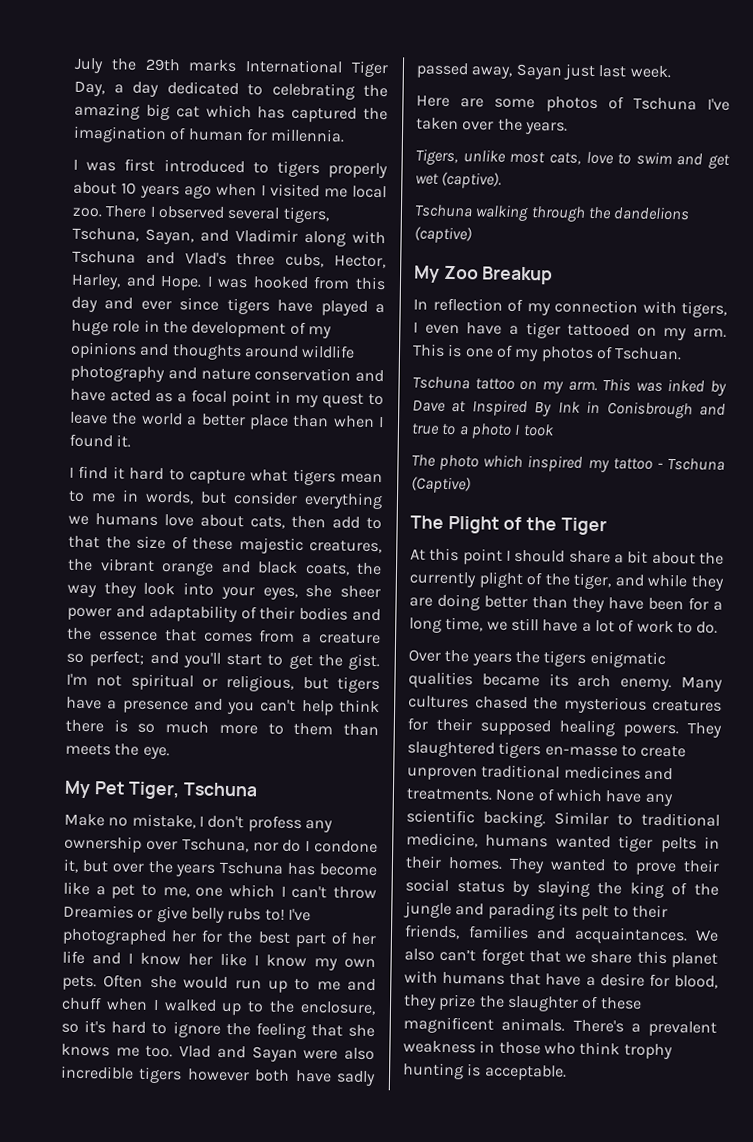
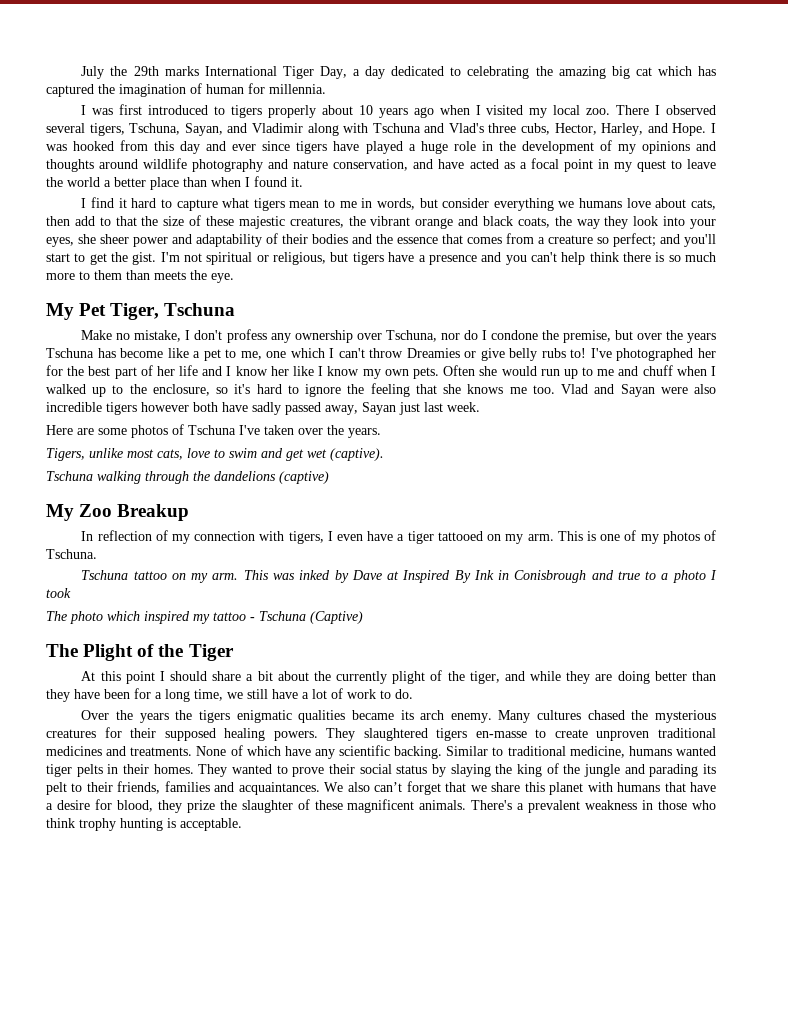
- I was first introduced to tigers properly about 10 years ago when I visited me local zoo.
+ I was first introduced to tigers properly about 10 years ago when I visited my local zoo.
- I was hooked from this day and ever since tigers have played a huge role in the development of my opinions and thoughts around wildlife photography and nature conservation and have acted as a focal point in my quest to leave the world a better place than when I found it.
+ I was hooked from this day and ever since tigers have played a huge role in the development of my opinions and thoughts around wildlife photography and nature conservation, and have acted as a focal point in my quest to leave the world a better place than when I found it.
- Make no mistake, I don't profess any ownership over Tschuna, nor do I condone it, but over the years Tschuna has become like a pet to me, one which I can't throw Dreamies or give belly rubs to!
+ Make no mistake, I don't profess any ownership over Tschuna, nor do I condone the premise, but over the years Tschuna has become like a pet to me, one which I can't throw Dreamies or give belly rubs to!
- This is one of my photos of Tschuan.
+ This is one of my photos of Tschuna.

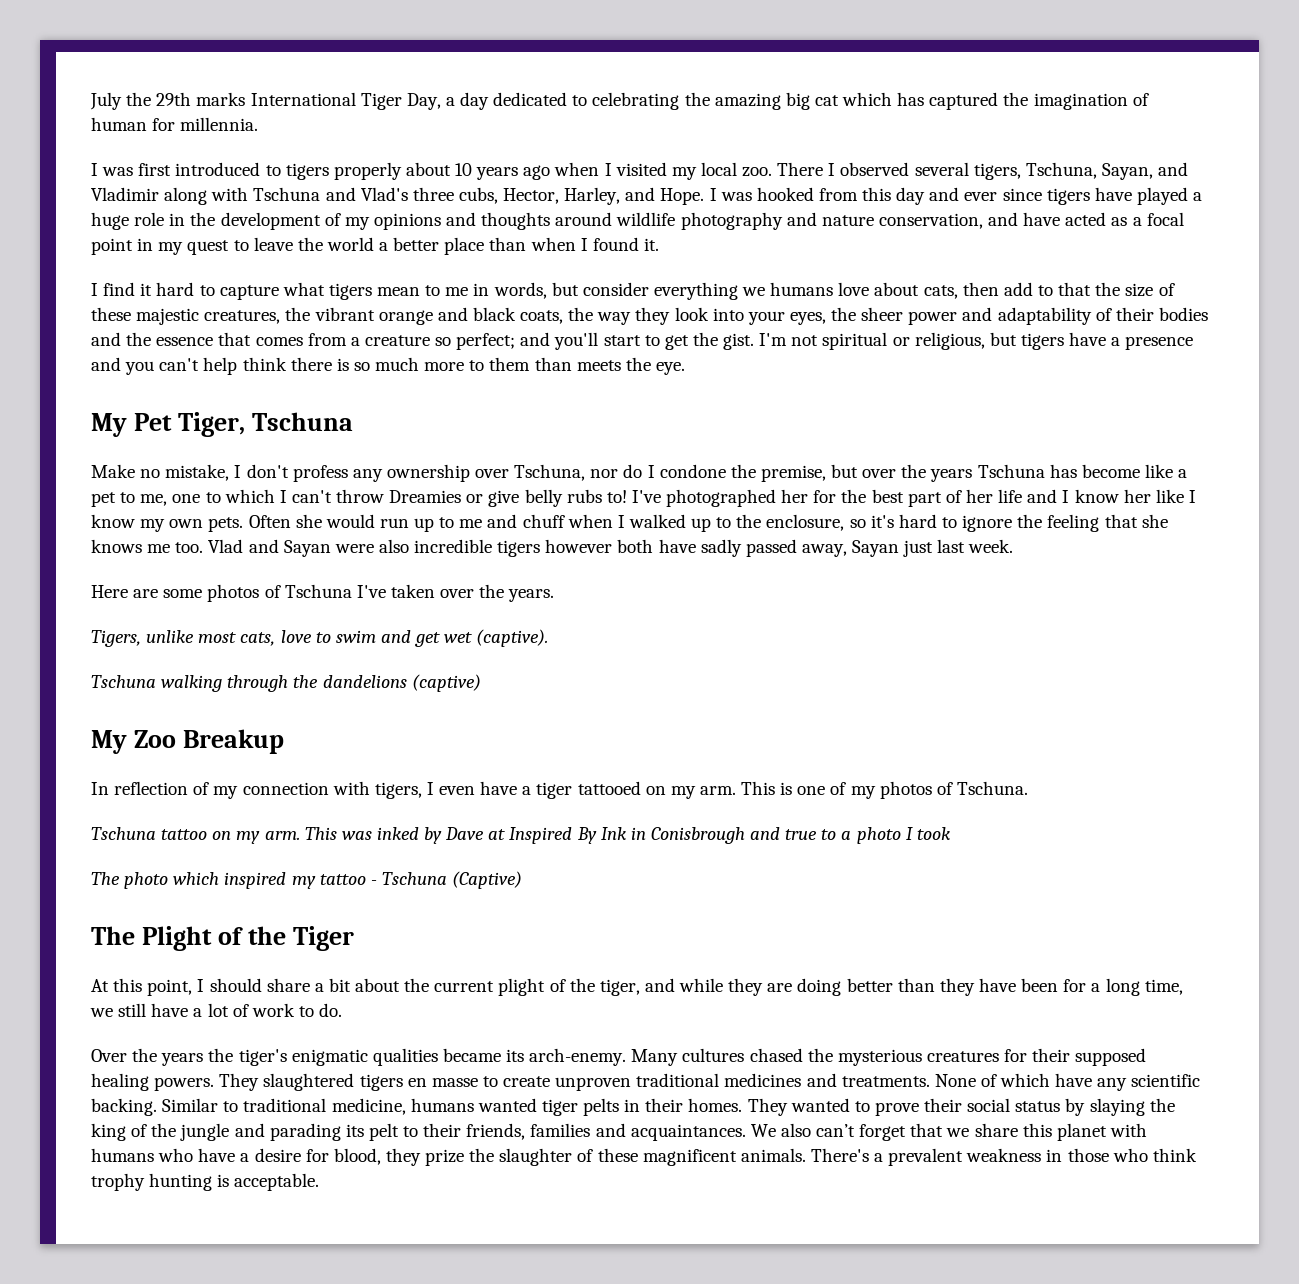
- I find it hard to capture what tigers mean to me in words, but consider everything we humans love about cats, then add to that the size of these majestic creatures, the vibrant orange and black coats, the way they look into your eyes, she sheer power and adaptability of their bodies and the essence that comes from a creature so perfect;
+ I find it hard to capture what tigers mean to me in words, but consider everything we humans love about cats, then add to that the size of these majestic creatures, the vibrant orange and black coats, the way they look into your eyes, the sheer power and adaptability of their bodies and the essence that comes from a creature so perfect;
- Make no mistake, I don't profess any ownership over Tschuna, nor do I condone the premise, but over the years Tschuna has become like a pet to me, one which I can't throw Dreamies or give belly rubs to!
+ Make no mistake, I don't profess any ownership over Tschuna, nor do I condone the premise, but over the years Tschuna has become like a pet to me, one to which I can't throw Dreamies or give belly rubs to!
- At this point I should share a bit about the currently plight of the tiger, and while they are doing better than they have been for a long time, we still have a lot of work to do.
+ At this point, I should share a bit about the current plight of the tiger, and while they are doing better than they have been for a long time, we still have a lot of work to do.
- Over the years the tigers enigmatic qualities became its arch enemy.
+ Over the years the tiger's enigmatic qualities became its arch-enemy.
- They slaughtered tigers en-masse to create unproven traditional medicines and treatments.
+ They slaughtered tigers en masse to create unproven traditional medicines and treatments.
- We also can’t forget that we share this planet with humans that have a desire for blood, they prize the slaughter of these magnificent animals.
+ We also can’t forget that we share this planet with humans who have a desire for blood, they prize the slaughter of these magnificent animals.

